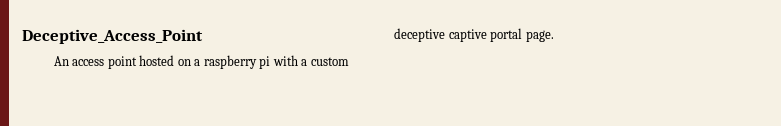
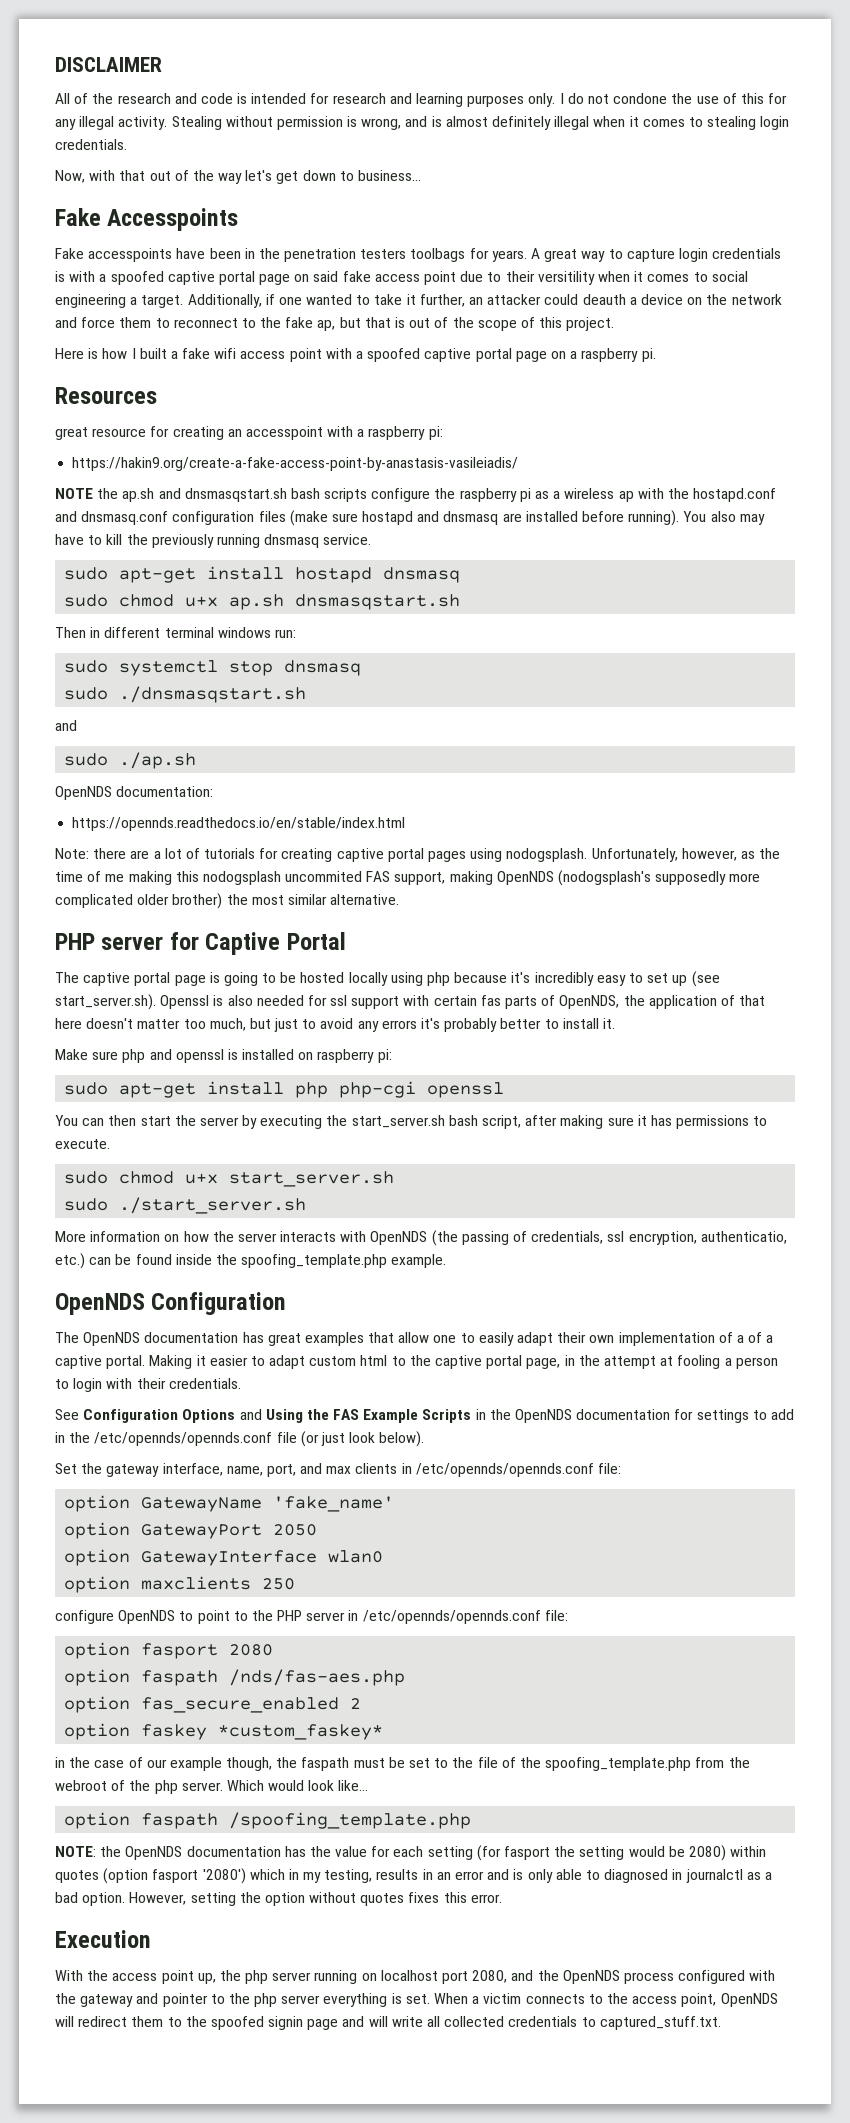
- Deceptive_Access_Point
- An access point hosted on a raspberry pi with a custom deceptive captive portal page.
+ DISCLAIMER
+ All of the research and code is intended for research and learning purposes only. I do not condone the use of this for any illegal activity. Stealing without permission is wrong, and is almost definitely illegal when it comes to stealing login credentials.
+ Now, with that out of the way let's get down to business...
+ Fake Accesspoints
+ Fake accesspoints have been in the penetration testers toolbags for years. A great way to capture login credentials is with a spoofed captive portal page on said fake access point due to their versitility when it comes to social engineering a target. Additionally, if one wanted to take it further, an attacker could deauth a device on the network and force them to reconnect to the fake ap, but that is out of the scope of this project.
+ Here is how I built a fake wifi access point with a spoofed captive portal page on a raspberry pi.
+ Resources
+ great resource for creating an accesspoint with a raspberry pi:
+ https://hakin9.org/create-a-fake-access-point-by-anastasis-vasileiadis/
+ NOTE the ap.sh and dnsmasqstart.sh bash scripts configure the raspberry pi as a wireless ap with the hostapd.conf and dnsmasq.conf configuration files (make sure hostapd and dnsmasq are installed before running). You also may have to kill the previously running dnsmasq service.
+ sudo apt-get install hostapd dnsmasq
+ sudo chmod u+x ap.sh dnsmasqstart.sh
+ Then in different terminal windows run:
+ sudo systemctl stop dnsmasq
+ sudo ./dnsmasqstart.sh
+ and
+ sudo ./ap.sh
+ OpenNDS documentation:
+ https://opennds.readthedocs.io/en/stable/index.html
+ Note: there are a lot of tutorials for creating captive portal pages using nodogsplash. Unfortunately, however, as the time of me making this nodogsplash uncommited FAS support, making OpenNDS (nodogsplash's supposedly more complicated older brother) the most similar alternative.
+ PHP server for Captive Portal
+ The captive portal page is going to be hosted locally using php because it's incredibly easy to set up (see start_server.sh). Openssl is also needed for ssl support with certain fas parts of OpenNDS, the application of that here doesn't matter too much, but just to avoid any errors it's probably better to install it.
+ Make sure php and openssl is installed on raspberry pi:
+ sudo apt-get install php php-cgi openssl
+ You can then start the server by executing the start_server.sh bash script, after making sure it has permissions to execute.
+ sudo chmod u+x start_server.sh
+ sudo ./start_server.sh
+ More information on how the server interacts with OpenNDS (the passing of credentials, ssl encryption, authenticatio, etc.) can be found inside the spoofing_template.php example.
+ OpenNDS Configuration
+ The OpenNDS documentation has great examples that allow one to easily adapt their own implementation of a of a captive portal. Making it easier to adapt custom html to the captive portal page, in the attempt at fooling a person to login with their credentials.
+ See Configuration Options and Using the FAS Example Scripts in the OpenNDS documentation for settings to add in the /etc/opennds/opennds.conf file (or just look below).
+ Set the gateway interface, name, port, and max clients in /etc/opennds/opennds.conf file:
+ option GatewayName 'fake_name'
+ option GatewayPort 2050
+ option GatewayInterface wlan0
+ option maxclients 250
+ configure OpenNDS to point to the PHP server in /etc/opennds/opennds.conf file:
+ option fasport 2080
+ option faspath /nds/fas-aes.php
+ option fas_secure_enabled 2
+ option faskey *custom_faskey*
+ in the case of our example though, the faspath must be set to the file of the spoofing_template.php from the webroot of the php server. Which would look like...
+ option faspath /spoofing_template.php
+ NOTE: the OpenNDS documentation has the value for each setting (for fasport the setting would be 2080) within quotes (option fasport '2080') which in my testing, results in an error and is only able to diagnosed in journalctl as a bad option. However, setting the option without quotes fixes this error.
+ Execution
+ With the access point up, the php server running on localhost port 2080, and the OpenNDS process configured with the gateway and pointer to the php server everything is set. When a victim connects to the access point, OpenNDS will redirect them to the spoofed signin page and will write all collected credentials to captured_stuff.txt.

